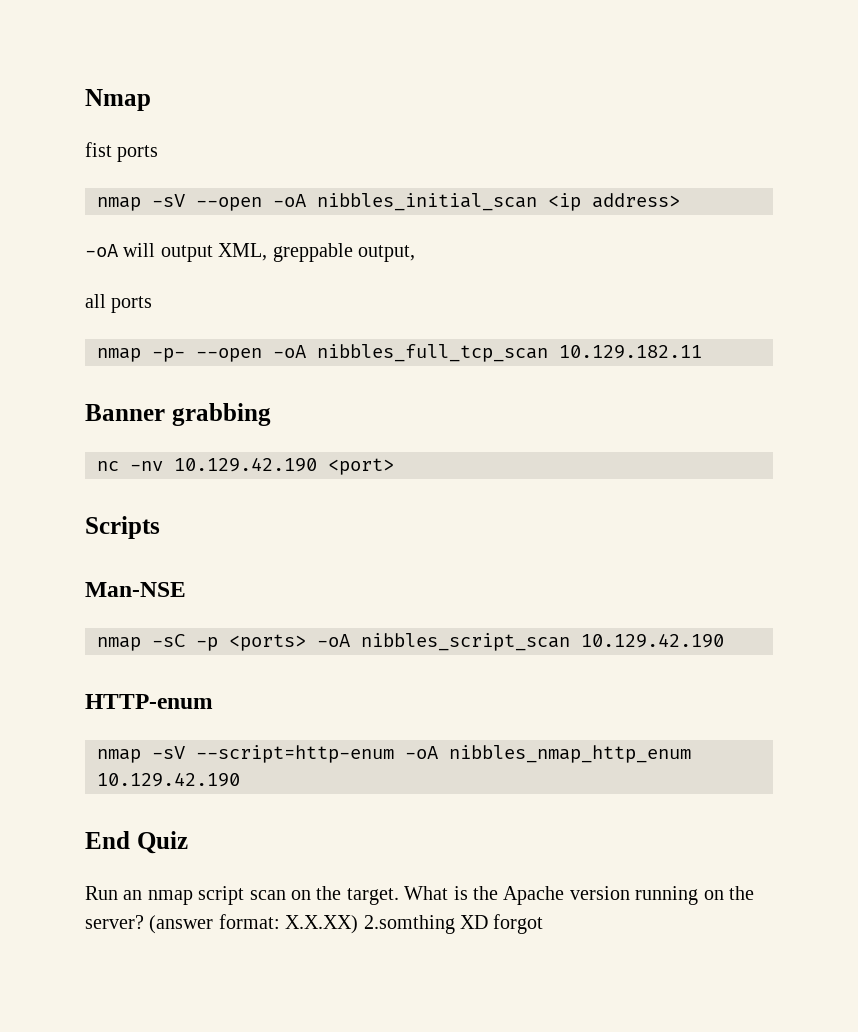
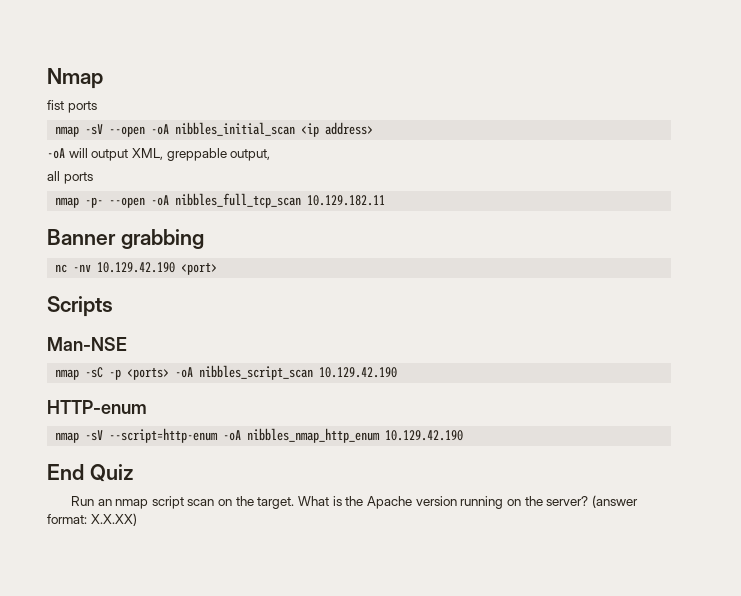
- (answer format: X.X.XX) 2.somthing XD forgot
+ (answer format: X.X.XX)

